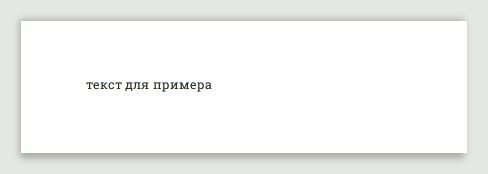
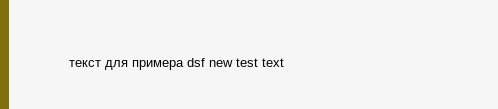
- текст для примера
+ текст для примера dsf new test text

